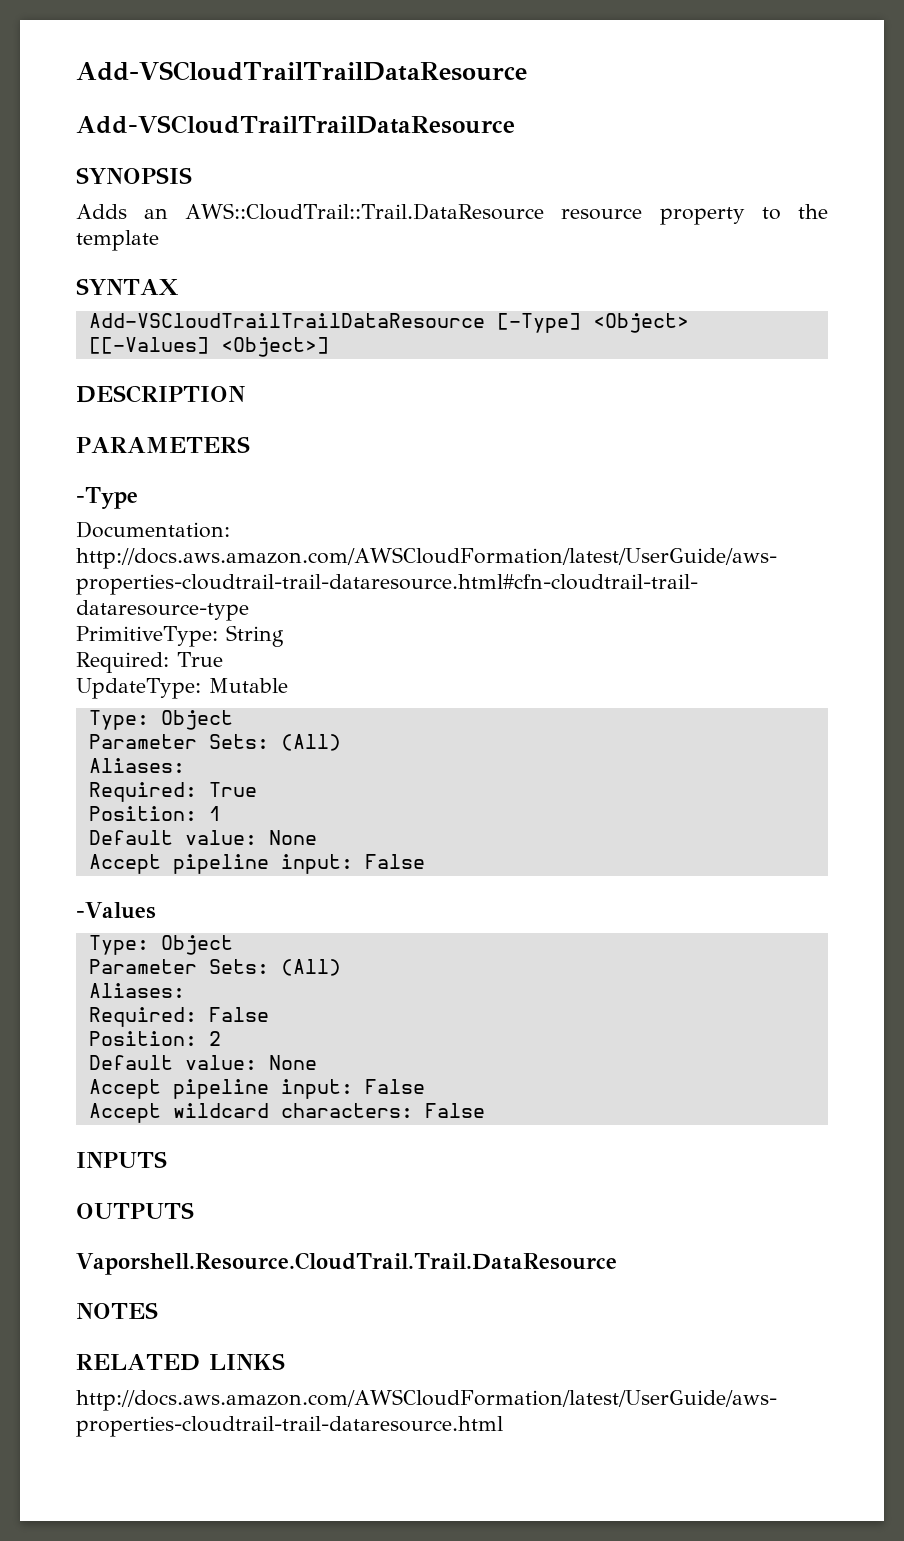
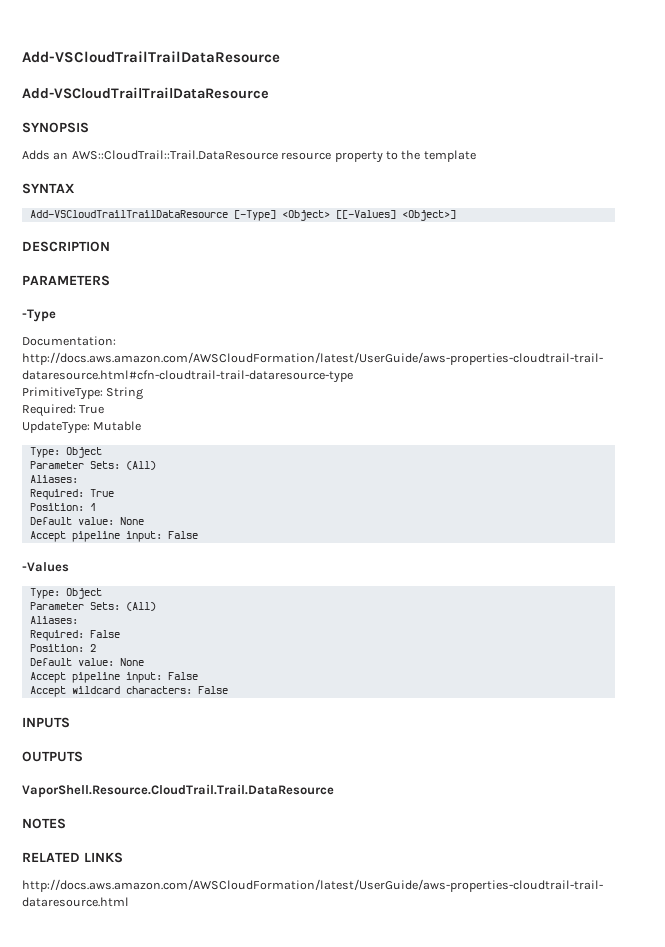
- Vaporshell.Resource.CloudTrail.Trail.DataResource
+ VaporShell.Resource.CloudTrail.Trail.DataResource

